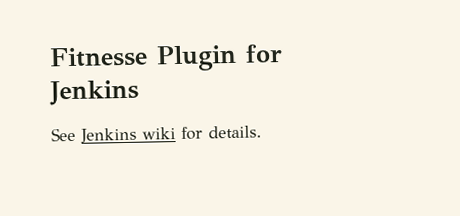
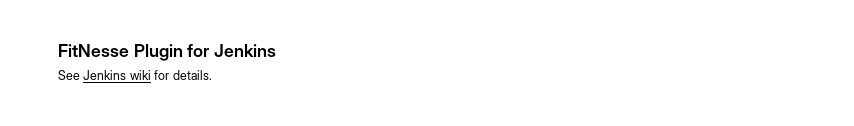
- Fitnesse Plugin for Jenkins
+ FitNesse Plugin for Jenkins

